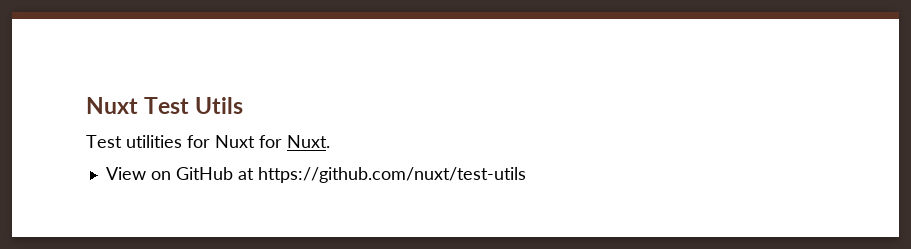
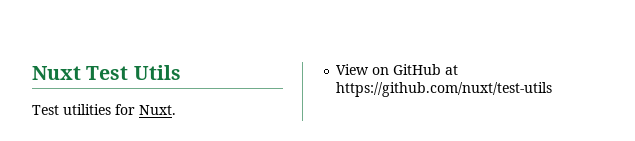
- Test utilities for Nuxt for Nuxt.
+ Test utilities for Nuxt.

